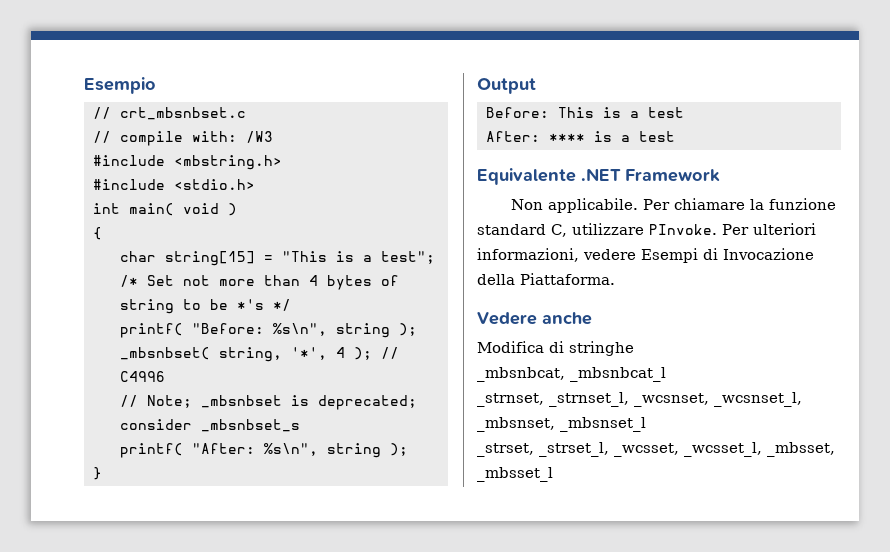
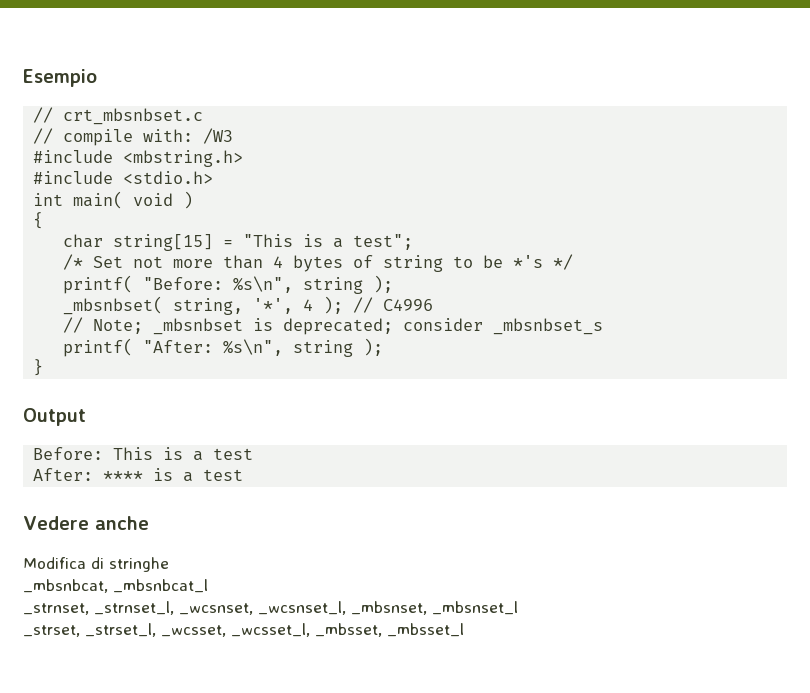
- Equivalente .NET Framework
- Non applicabile. Per chiamare la funzione standard C, utilizzare PInvoke. Per ulteriori informazioni, vedere Esempi di Invocazione della Piattaforma.

